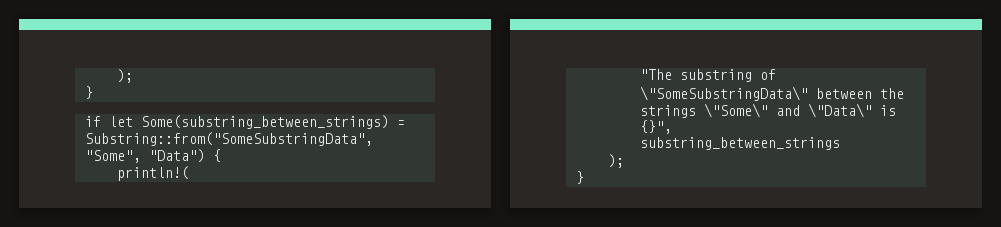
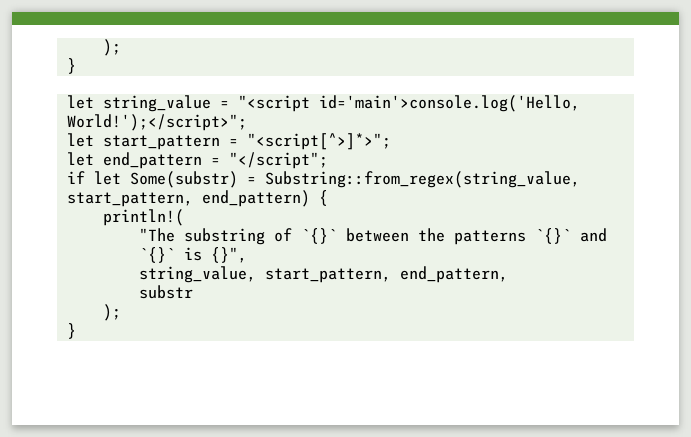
- if let Some(substring_between_strings) = Substring::from("SomeSubstringData", "Some", "Data") {
+ let string_value = "<script id='main'>console.log('Hello, World!');</script>";
+ let start_pattern = "<script[^>]*>";
+ let end_pattern = "</script";
+ if let Some(substr) = Substring::from_regex(string_value, start_pattern, end_pattern) {
- "The substring of \"SomeSubstringData\" between the strings \"Some\" and \"Data\" is {}",
- substring_between_strings
+ "The substring of `{}` between the patterns `{}` and `{}` is {}",
+ string_value, start_pattern, end_pattern,
+ substr

